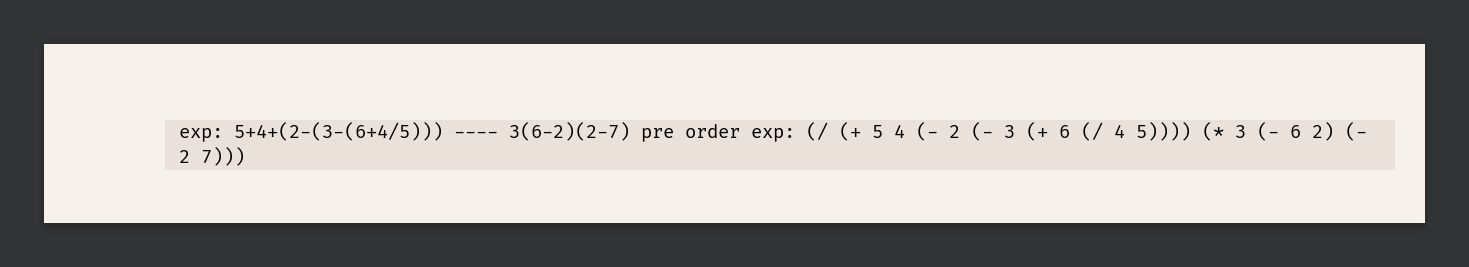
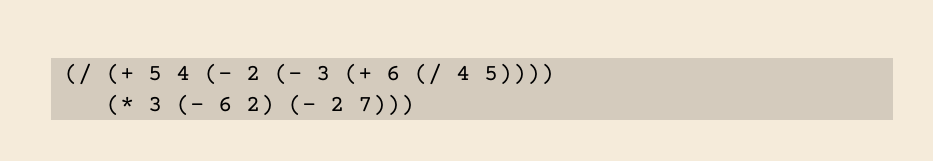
- exp: 5+4+(2-(3-(6+4/5))) ---- 3(6-2)(2-7) pre order exp: (/ (+ 5 4 (- 2 (- 3 (+ 6 (/ 4 5)))) (* 3 (- 6 2) (- 2 7)))
+ (/ (+ 5 4 (- 2 (- 3 (+ 6 (/ 4 5))))
+ (* 3 (- 6 2) (- 2 7)))

